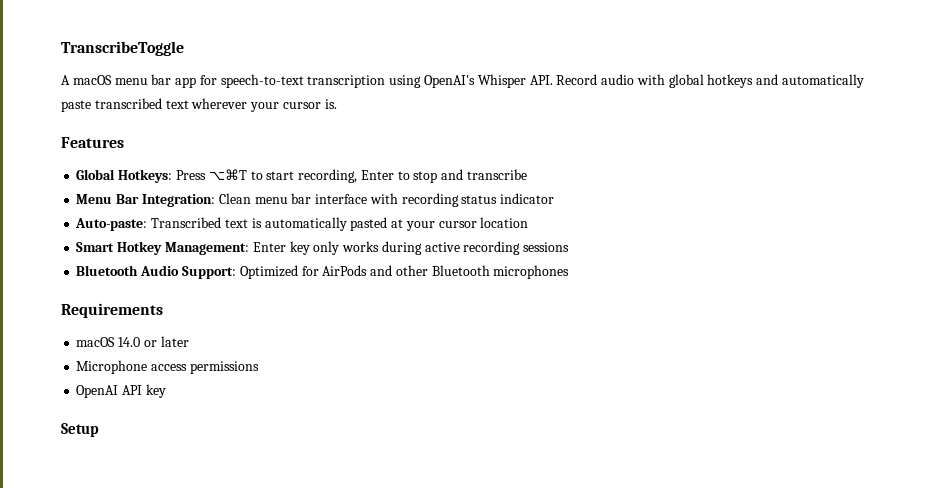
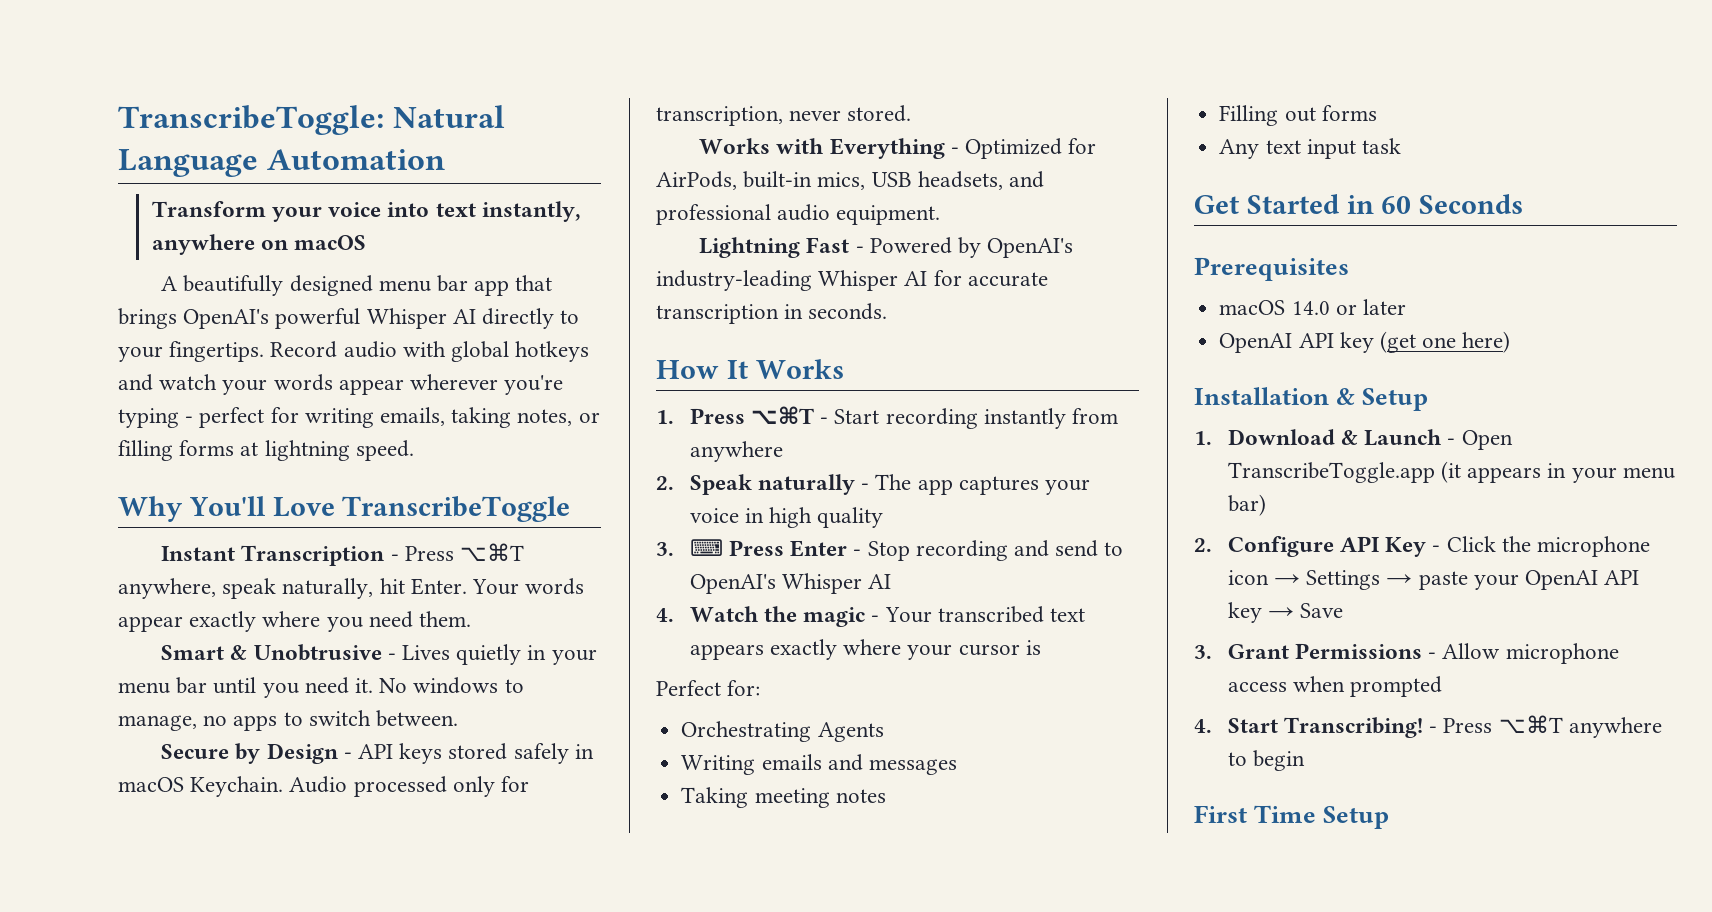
- TranscribeToggle
+ TranscribeToggle: Natural Language Automation
+ Transform your voice into text instantly, anywhere on macOS
- A macOS menu bar app for speech-to-text transcription using OpenAI's Whisper API. Record audio with global hotkeys and automatically paste transcribed text wherever your cursor is.
- Features
- Global Hotkeys: Press ⌥⌘T to start recording, Enter to stop and transcribe
- Menu Bar Integration: Clean menu bar interface with recording status indicator
- Auto-paste: Transcribed text is automatically pasted at your cursor location
- Smart Hotkey Management: Enter key only works during active recording sessions
- Bluetooth Audio Support: Optimized for AirPods and other Bluetooth microphones
- Requirements
+ A beautifully designed menu bar app that brings OpenAI's powerful Whisper AI directly to your fingertips. Record audio with global hotkeys and watch your words appear wherever you're typing - perfect for writing emails, taking notes, or filling forms at lightning speed.
+ Why You'll Love TranscribeToggle
+ Instant Transcription - Press ⌥⌘T anywhere, speak naturally, hit Enter. Your words appear exactly where you need them.
+ Smart & Unobtrusive - Lives quietly in your menu bar until you need it. No windows to manage, no apps to switch between.
+ Secure by Design - API keys stored safely in macOS Keychain. Audio processed only for transcription, never stored.
+ Works with Everything - Optimized for AirPods, built-in mics, USB headsets, and professional audio equipment.
+ Lightning Fast - Powered by OpenAI's industry-leading Whisper AI for accurate transcription in seconds.
+ How It Works
+ 1. Press ⌥⌘T - Start recording instantly from anywhere
+ 2. Speak naturally - The app captures your voice in high quality
+ 3. ⌨ Press Enter - Stop recording and send to OpenAI's Whisper AI
+ 4. Watch the magic - Your transcribed text appears exactly where your cursor is
+ Perfect for:
+ Orchestrating Agents
+ Writing emails and messages
+ Taking meeting notes
+ Filling out forms
+ Any text input task
+ Get Started in 60 Seconds
+ Prerequisites
- Microphone access permissions
- OpenAI API key
- Setup
+ OpenAI API key (get one here)
+ Installation & Setup
+ 1. Download & Launch - Open TranscribeToggle.app (it appears in your menu bar)
+ 2. Configure API Key - Click the microphone icon → Settings → paste your OpenAI API key → Save
+ 3. Grant Permissions - Allow microphone access when prompted
+ 4. Start Transcribing! - Press ⌥⌘T anywhere to begin
+ First Time Setup

